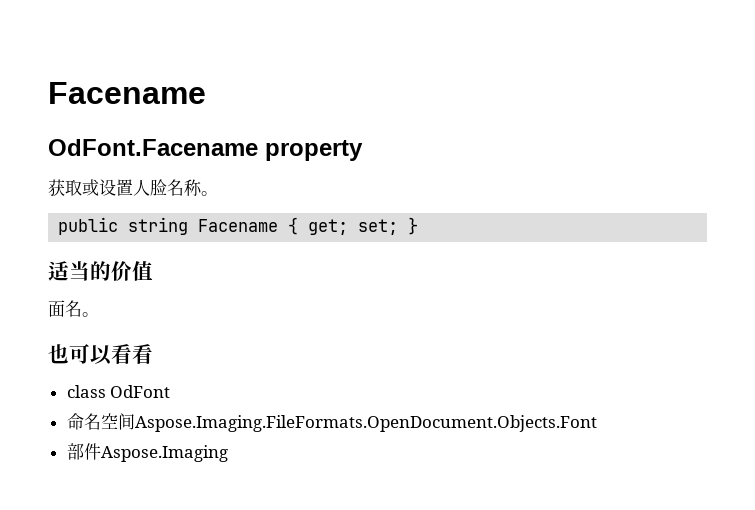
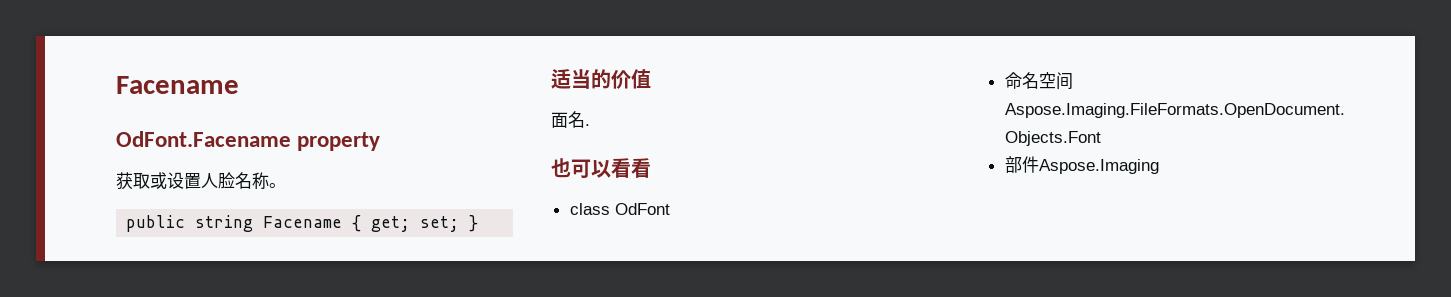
- 面名。
+ 面名.

